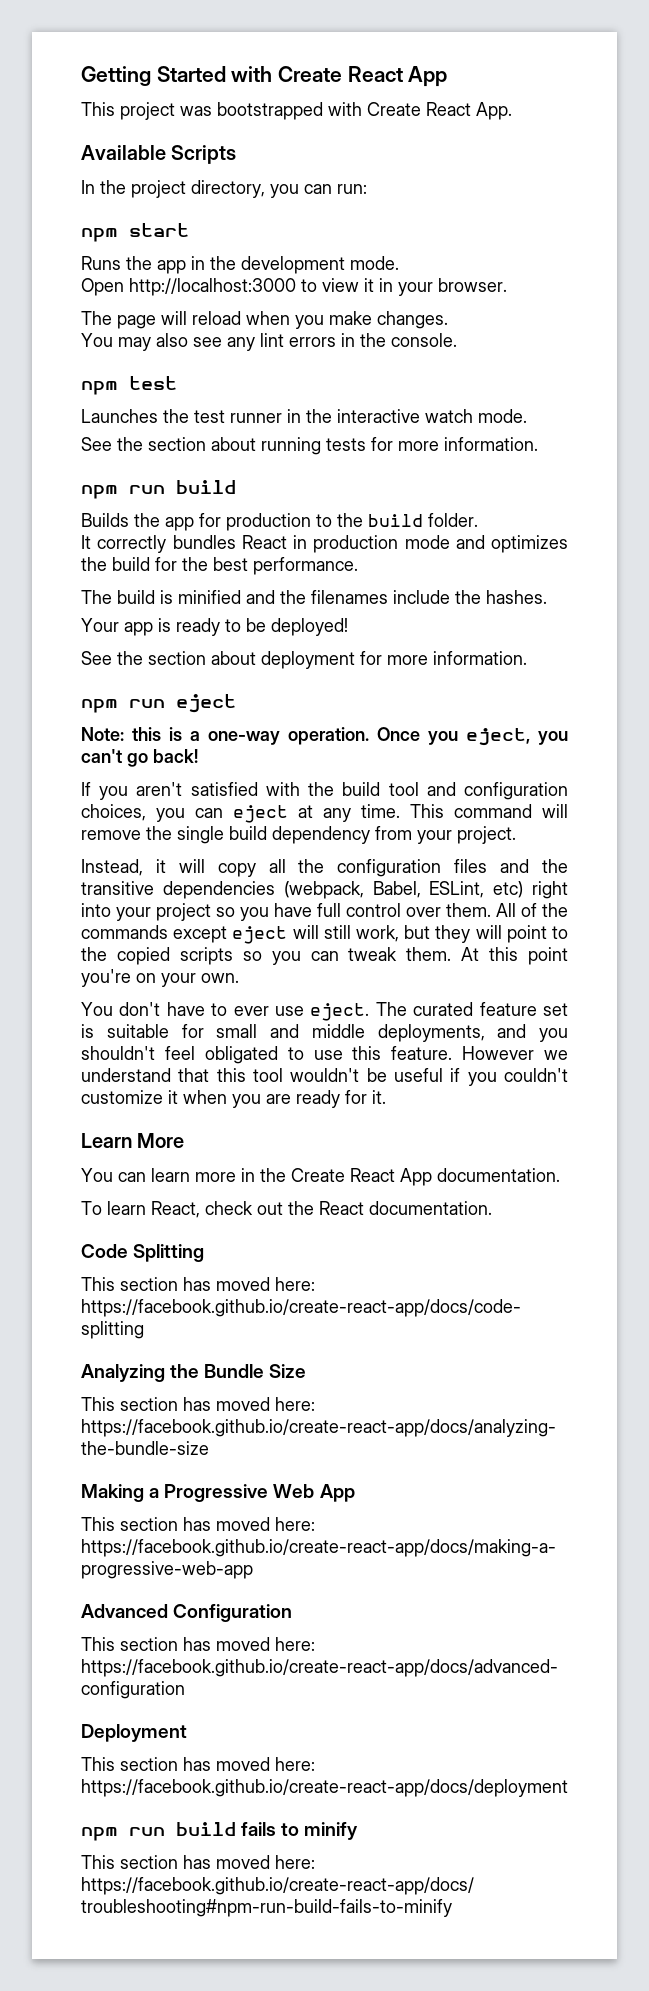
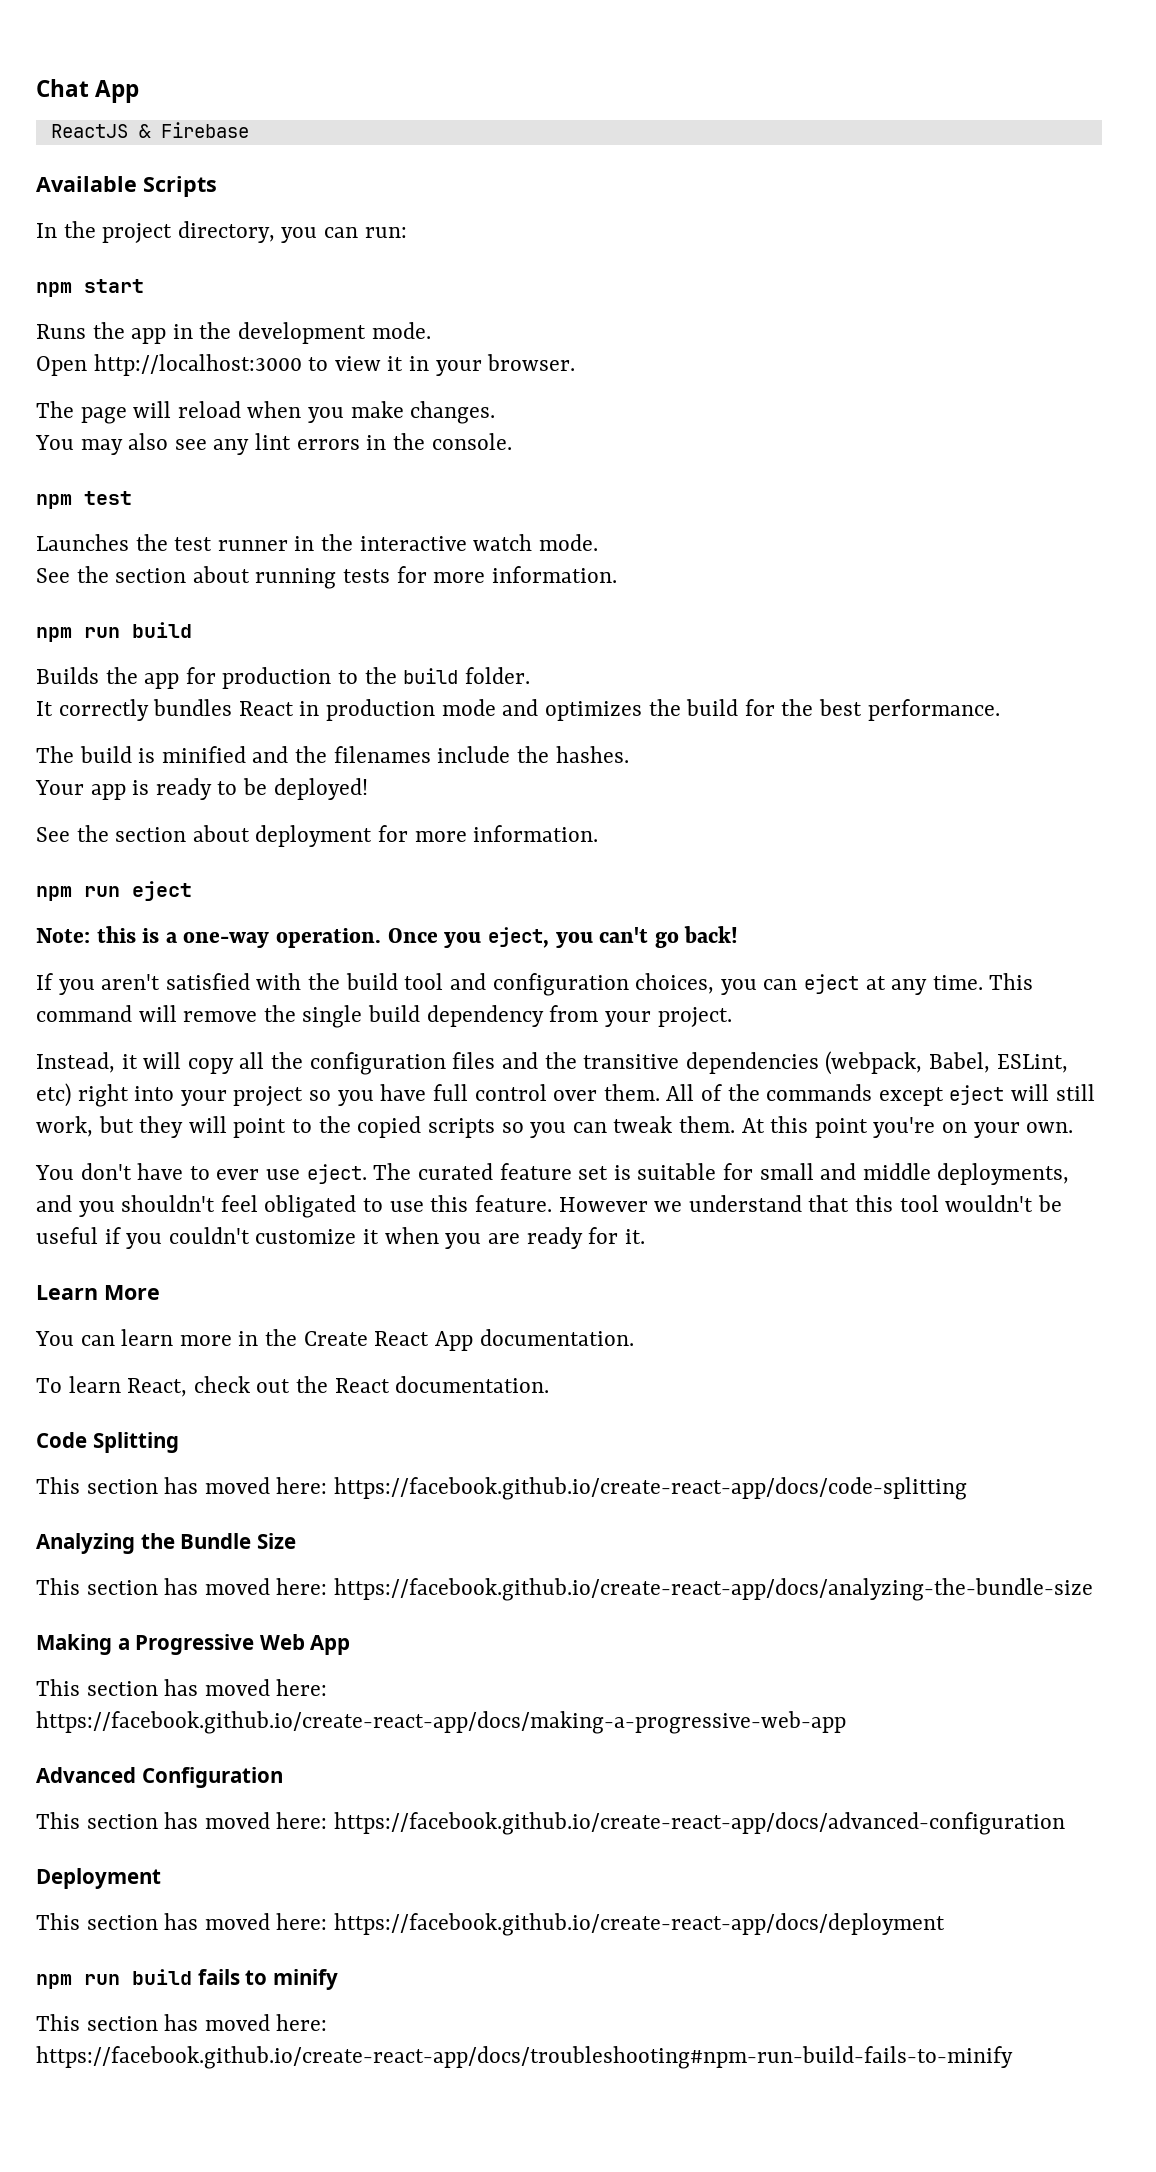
- Getting Started with Create React App
- This project was bootstrapped with Create React App.
+ Chat App
+ ReactJS & Firebase

